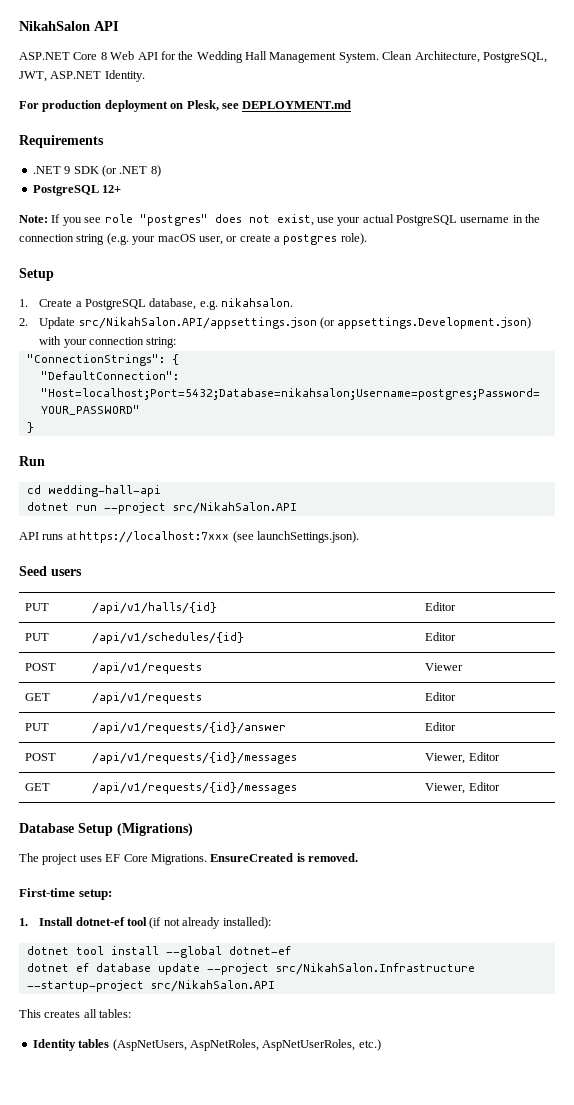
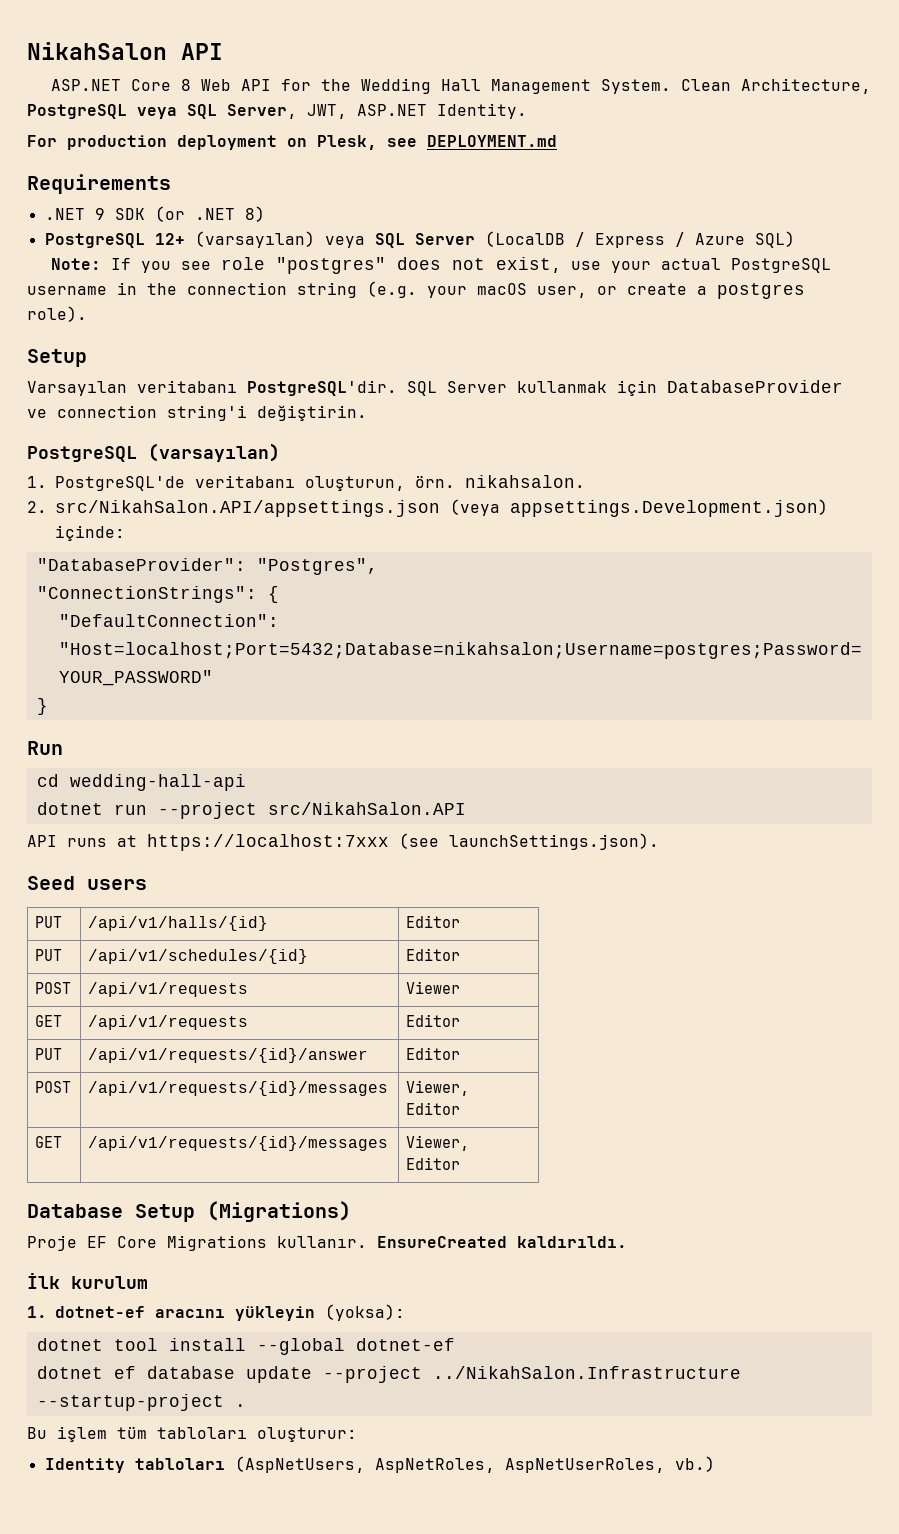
- Clean Architecture, PostgreSQL, JWT, ASP.NET Identity.
+ Clean Architecture, PostgreSQL veya SQL Server, JWT, ASP.NET Identity.
- PostgreSQL 12+
+ PostgreSQL 12+ (varsayılan) veya SQL Server (LocalDB / Express / Azure SQL)
- 1. Create a PostgreSQL database, e.g. nikahsalon.
- 2. Update src/NikahSalon.API/appsettings.json (or appsettings.Development.json) with your connection string:
+ Varsayılan veritabanı PostgreSQL'dir. SQL Server kullanmak için DatabaseProvider ve connection string'i değiştirin.
+ PostgreSQL (varsayılan)
+ 1. PostgreSQL'de veritabanı oluşturun, örn. nikahsalon.
+ 2. src/NikahSalon.API/appsettings.json (veya appsettings.Development.json) içinde:
+ "DatabaseProvider": "Postgres",
- The project uses EF Core Migrations. EnsureCreated is removed.
- First-time setup:
- 1. Install dotnet-ef tool (if not already installed):
+ Proje EF Core Migrations kullanır. EnsureCreated kaldırıldı.
+ İlk kurulum
+ 1. dotnet-ef aracını yükleyin (yoksa):
- dotnet ef database update --project src/NikahSalon.Infrastructure --startup-project src/NikahSalon.API
- This creates all tables:
+ dotnet ef database update --project ../NikahSalon.Infrastructure --startup-project .
+ Bu işlem tüm tabloları oluşturur:
- Identity tables (AspNetUsers, AspNetRoles, AspNetUserRoles, etc.)
+ Identity tabloları (AspNetUsers, AspNetRoles, AspNetUserRoles, vb.)

